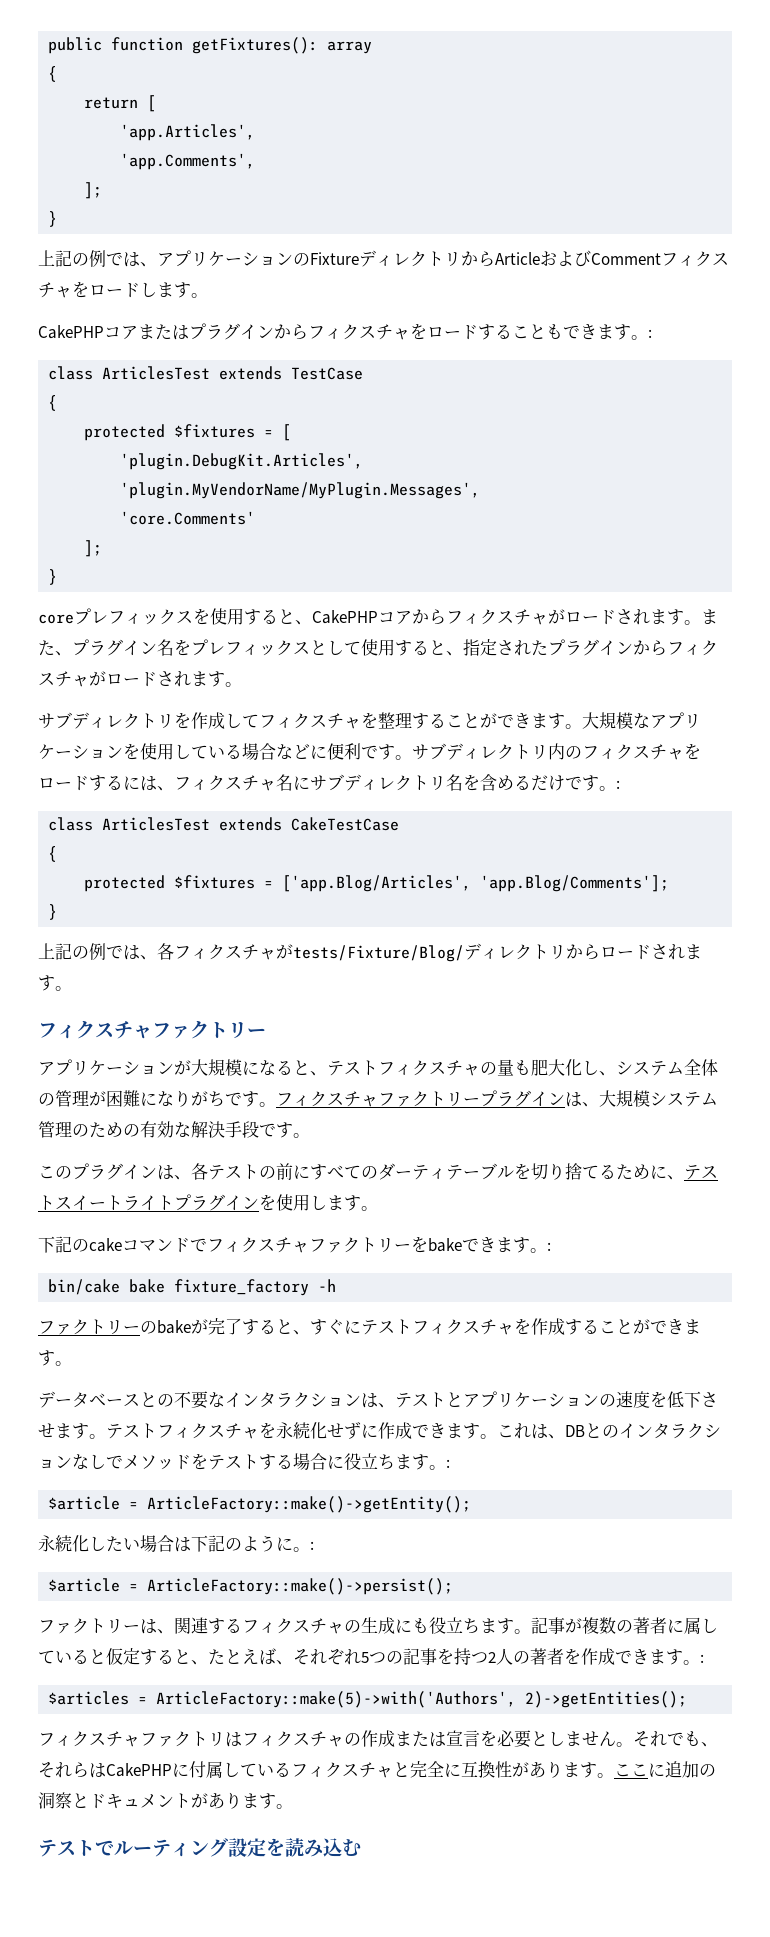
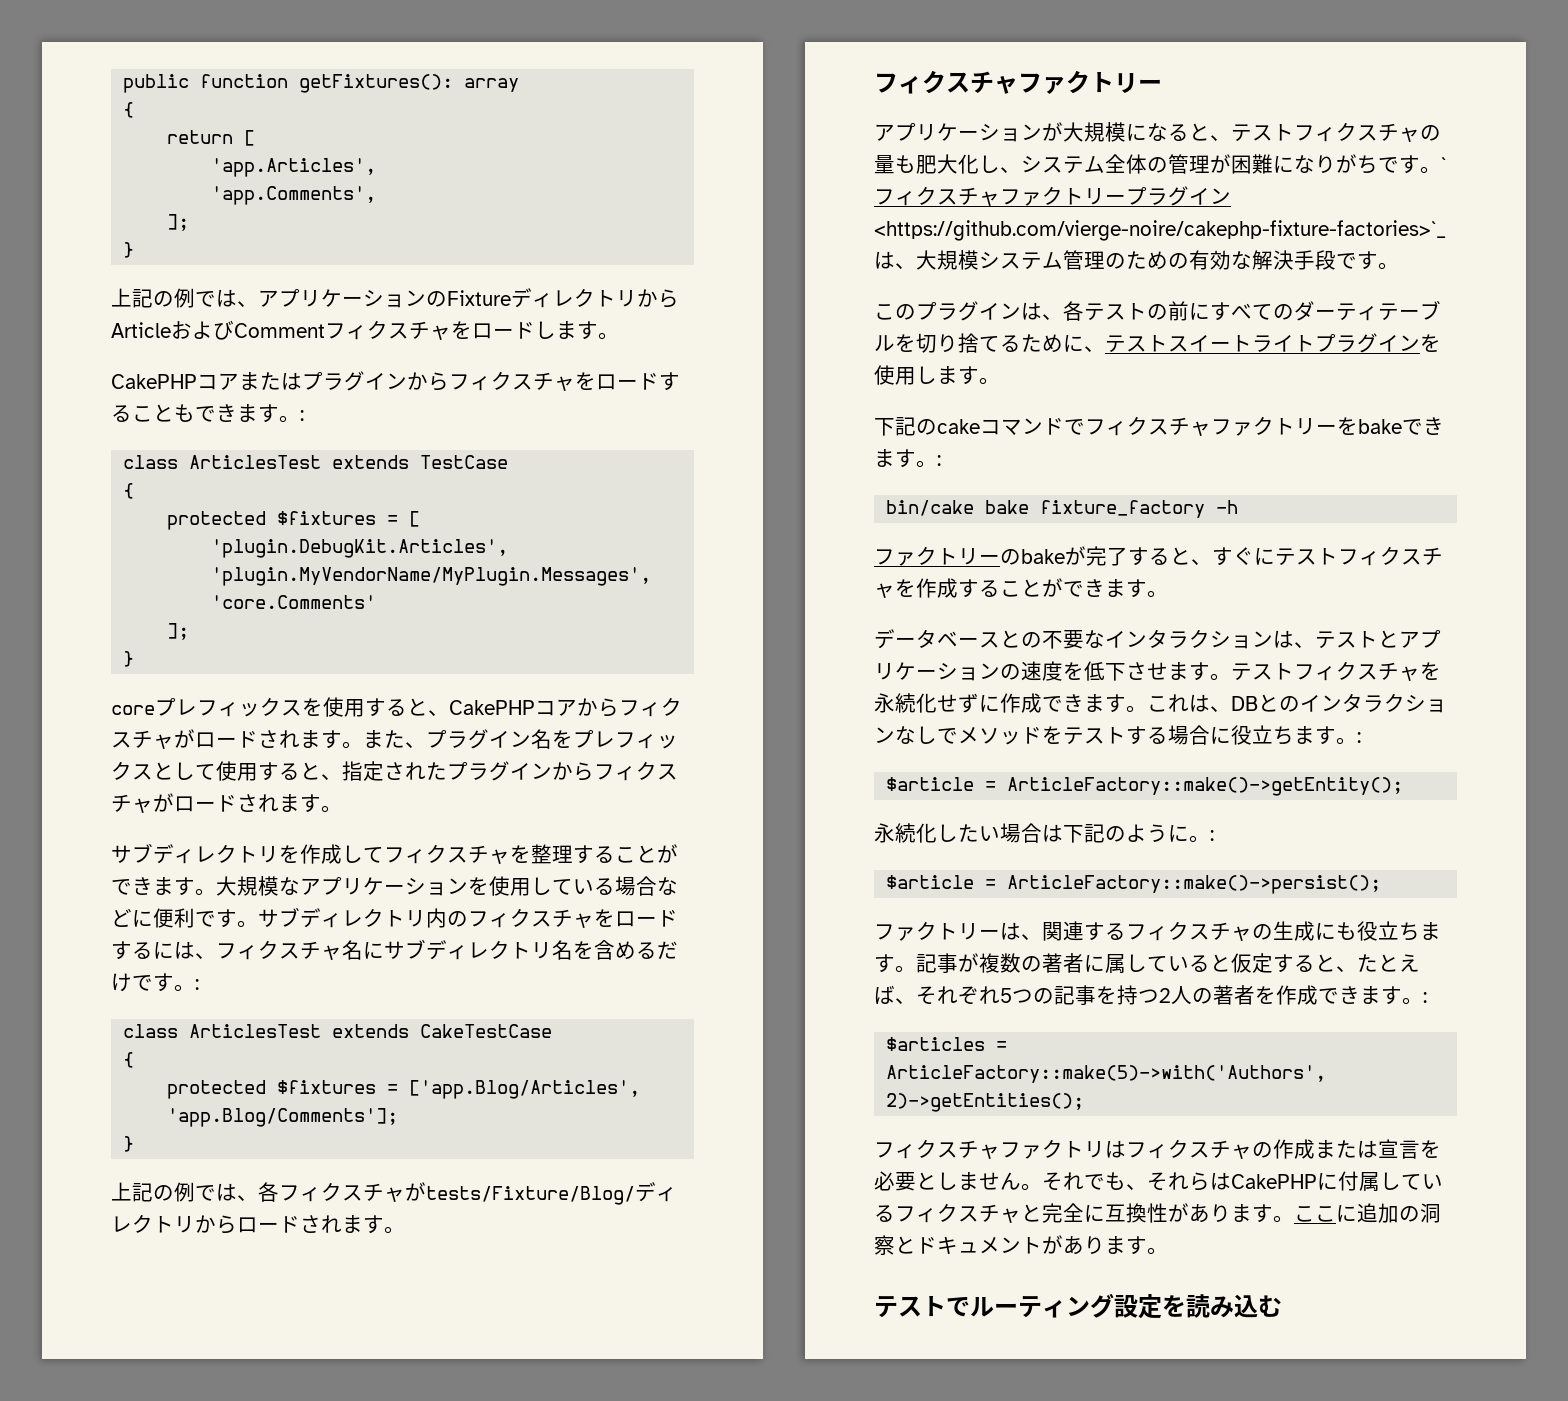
- フィクスチャファクトリープラグインは、大規模システム管理のための有効な解決手段です。
+ `フィクスチャファクトリープラグイン<https://github.com/vierge-noire/cakephp-fixture-factories>`_は、大規模システム管理のための有効な解決手段です。

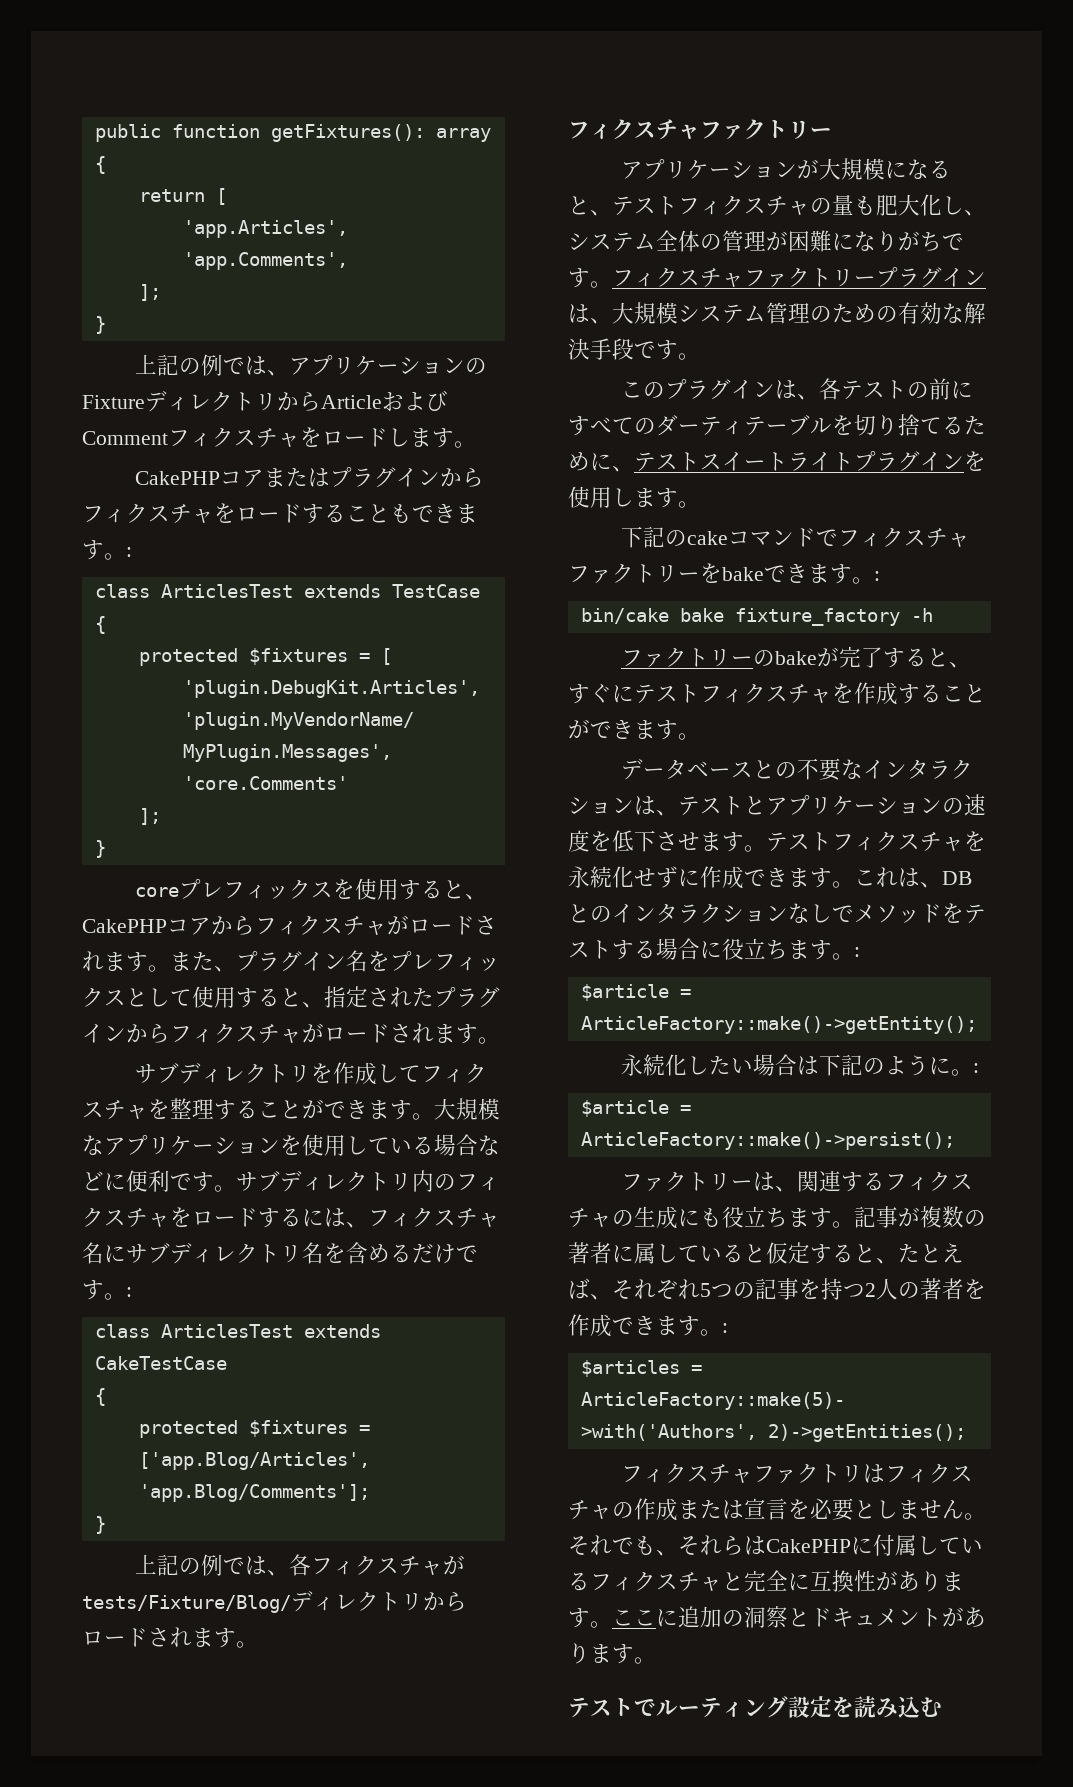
- `フィクスチャファクトリープラグイン<https://github.com/vierge-noire/cakephp-fixture-factories>`_は、大規模システム管理のための有効な解決手段です。
+ フィクスチャファクトリープラグインは、大規模システム管理のための有効な解決手段です。

